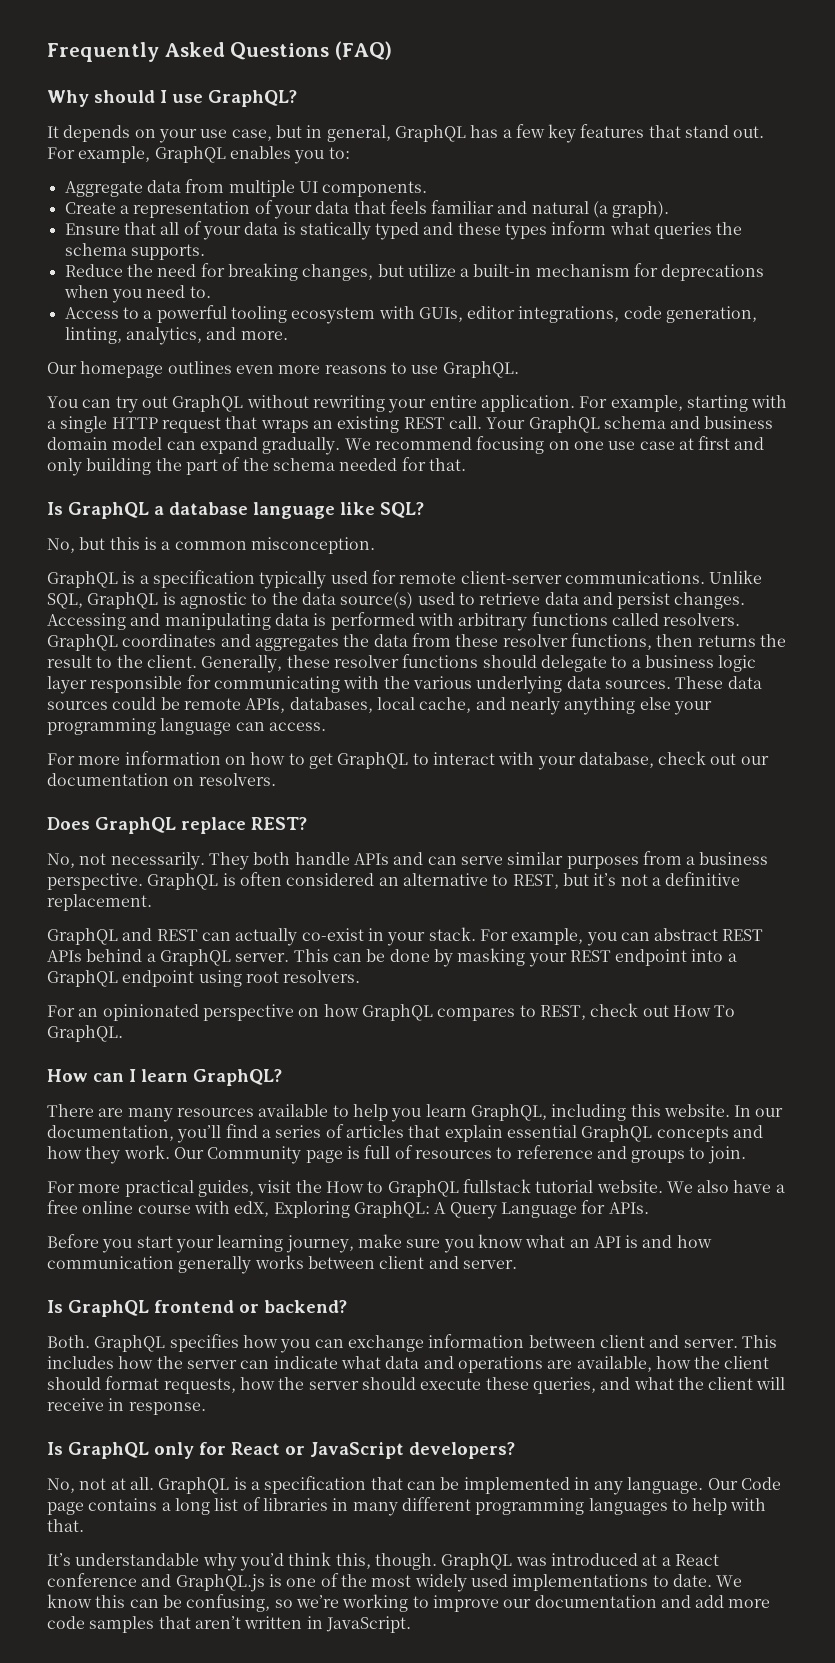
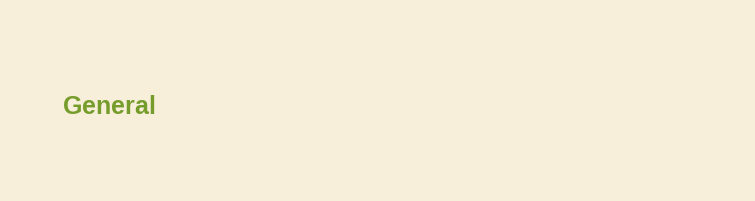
- Frequently Asked Questions (FAQ)
- Why should I use GraphQL?
- It depends on your use case, but in general, GraphQL has a few key features that stand out. For example, GraphQL enables you to:
- Aggregate data from multiple UI components.
- Create a representation of your data that feels familiar and natural (a graph).
- Ensure that all of your data is statically typed and these types inform what queries the schema supports.
- Reduce the need for breaking changes, but utilize a built-in mechanism for deprecations when you need to.
- Access to a powerful tooling ecosystem with GUIs, editor integrations, code generation, linting, analytics, and more.
- Our homepage outlines even more reasons to use GraphQL.
- You can try out GraphQL without rewriting your entire application. For example, starting with a single HTTP request that wraps an existing REST call. Your GraphQL schema and business domain model can expand gradually. We recommend focusing on one use case at first and only building the part of the schema needed for that.
- Is GraphQL a database language like SQL?
- No, but this is a common misconception.
- GraphQL is a specification typically used for remote client-server communications. Unlike SQL, GraphQL is agnostic to the data source(s) used to retrieve data and persist changes. Accessing and manipulating data is performed with arbitrary functions called resolvers. GraphQL coordinates and aggregates the data from these resolver functions, then returns the result to the client. Generally, these resolver functions should delegate to a business logic layer responsible for communicating with the various underlying data sources. These data sources could be remote APIs, databases, local cache, and nearly anything else your programming language can access.
- For more information on how to get GraphQL to interact with your database, check out our documentation on resolvers.
- Does GraphQL replace REST?
- No, not necessarily. They both handle APIs and can serve similar purposes from a business perspective. GraphQL is often considered an alternative to REST, but it’s not a definitive replacement.
- GraphQL and REST can actually co-exist in your stack. For example, you can abstract REST APIs behind a GraphQL server. This can be done by masking your REST endpoint into a GraphQL endpoint using root resolvers.
- For an opinionated perspective on how GraphQL compares to REST, check out How To GraphQL.
- How can I learn GraphQL?
- There are many resources available to help you learn GraphQL, including this website. In our documentation, you’ll find a series of articles that explain essential GraphQL concepts and how they work. Our Community page is full of resources to reference and groups to join.
- For more practical guides, visit the How to GraphQL fullstack tutorial website. We also have a free online course with edX, Exploring GraphQL: A Query Language for APIs.
- Before you start your learning journey, make sure you know what an API is and how communication generally works between client and server.
- Is GraphQL frontend or backend?
- Both. GraphQL specifies how you can exchange information between client and server. This includes how the server can indicate what data and operations are available, how the client should format requests, how the server should execute these queries, and what the client will receive in response.
- Is GraphQL only for React or JavaScript developers?
- No, not at all. GraphQL is a specification that can be implemented in any language. Our Code page contains a long list of libraries in many different programming languages to help with that.
- It’s understandable why you’d think this, though. GraphQL was introduced at a React conference and GraphQL.js is one of the most widely used implementations to date. We know this can be confusing, so we’re working to improve our documentation and add more code samples that aren’t written in JavaScript.
+ General

